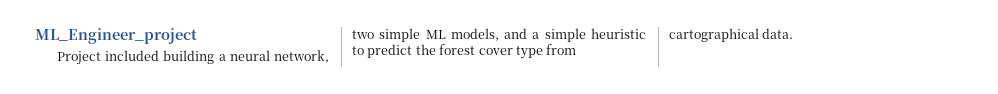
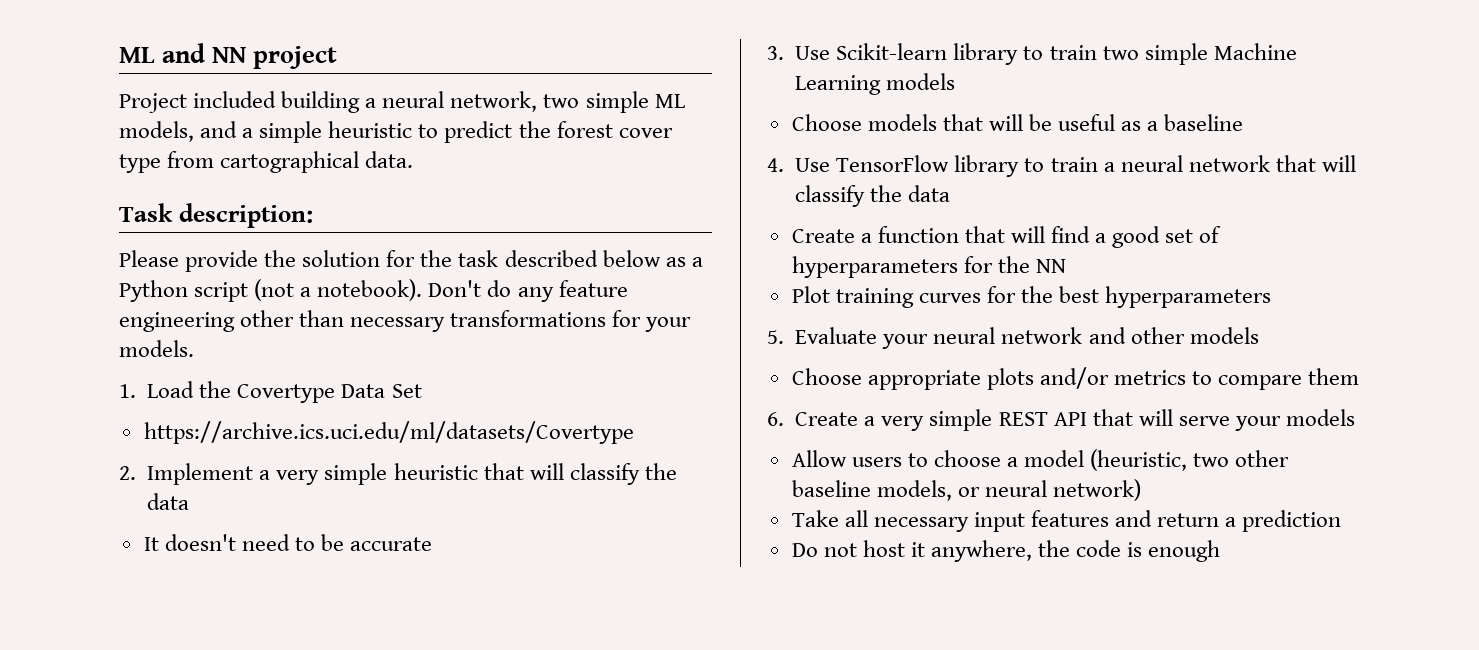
- ML_Engineer_project
+ ML and NN project
+ Task description:
+ Please provide the solution for the task described below as a Python script (not a notebook). Don't do any feature engineering other than necessary transformations for your models.
+ 1. Load the Covertype Data Set
+ https://archive.ics.uci.edu/ml/datasets/Covertype
+ 2. Implement a very simple heuristic that will classify the data
+ It doesn't need to be accurate
+ 3. Use Scikit-learn library to train two simple Machine Learning models
+ Choose models that will be useful as a baseline
+ 4. Use TensorFlow library to train a neural network that will classify the data
+ Create a function that will find a good set of hyperparameters for the NN
+ Plot training curves for the best hyperparameters
+ 5. Evaluate your neural network and other models
+ Choose appropriate plots and/or metrics to compare them
+ 6. Create a very simple REST API that will serve your models
+ Allow users to choose a model (heuristic, two other baseline models, or neural network)
+ Take all necessary input features and return a prediction
+ Do not host it anywhere, the code is enough

